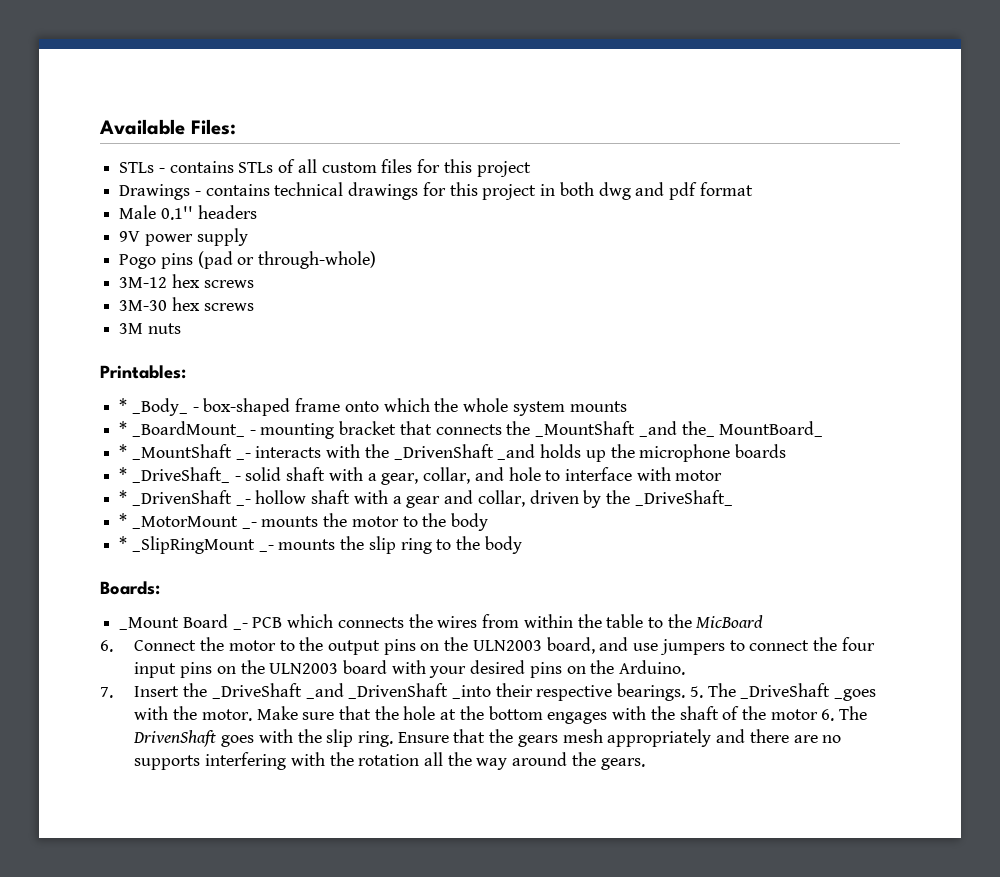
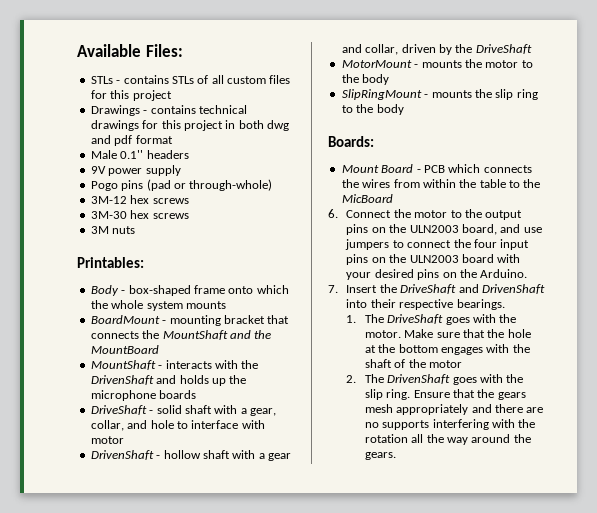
- * _Body_ - box-shaped frame onto which the whole system mounts
+ Body - box-shaped frame onto which the whole system mounts
- * _BoardMount_ - mounting bracket that connects the _MountShaft _and the_ MountBoard_
- * _MountShaft _- interacts with the _DrivenShaft _and holds up the microphone boards
+ BoardMount - mounting bracket that connects the MountShaft and the MountBoard
+ MountShaft - interacts with the DrivenShaft and holds up the microphone boards
- * _DriveShaft_ - solid shaft with a gear, collar, and hole to interface with motor
+ DriveShaft - solid shaft with a gear, collar, and hole to interface with motor
- * _DrivenShaft _- hollow shaft with a gear and collar, driven by the _DriveShaft_
- * _MotorMount _- mounts the motor to the body
+ DrivenShaft - hollow shaft with a gear and collar, driven by the DriveShaft
+ MotorMount - mounts the motor to the body
- * _SlipRingMount _- mounts the slip ring to the body
+ SlipRingMount - mounts the slip ring to the body
- _Mount Board _- PCB which connects the wires from within the table to the MicBoard
+ Mount Board - PCB which connects the wires from within the table to the MicBoard
- 7. Insert the _DriveShaft _and _DrivenShaft _into their respective bearings. 5. The _DriveShaft _goes with the motor.
+ 7. Insert the DriveShaft and DrivenShaft into their respective bearings.
+ 1. The DriveShaft goes with the motor.
- Make sure that the hole at the bottom engages with the shaft of the motor 6. The DrivenShaft goes with the slip ring.
+ Make sure that the hole at the bottom engages with the shaft of the motor
+ 2. The DrivenShaft goes with the slip ring.

